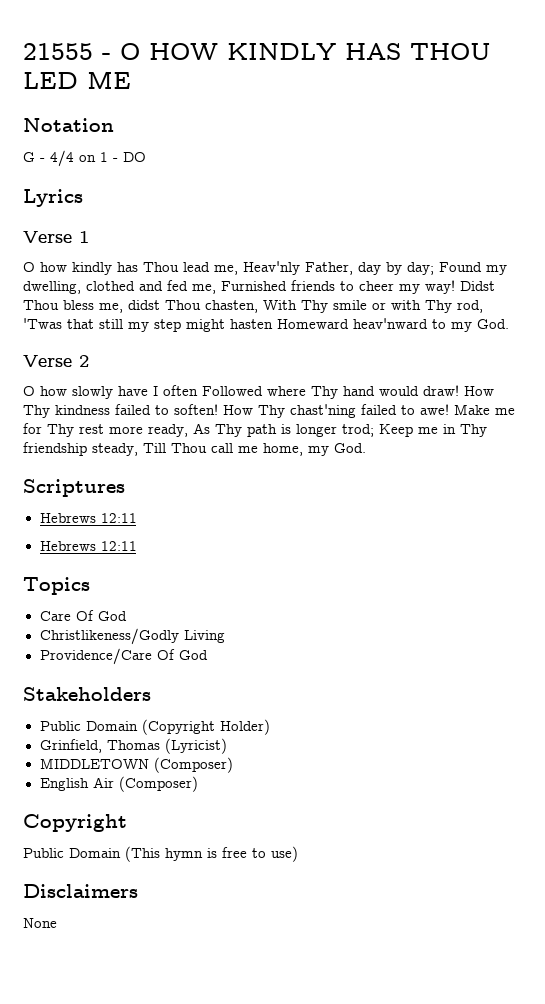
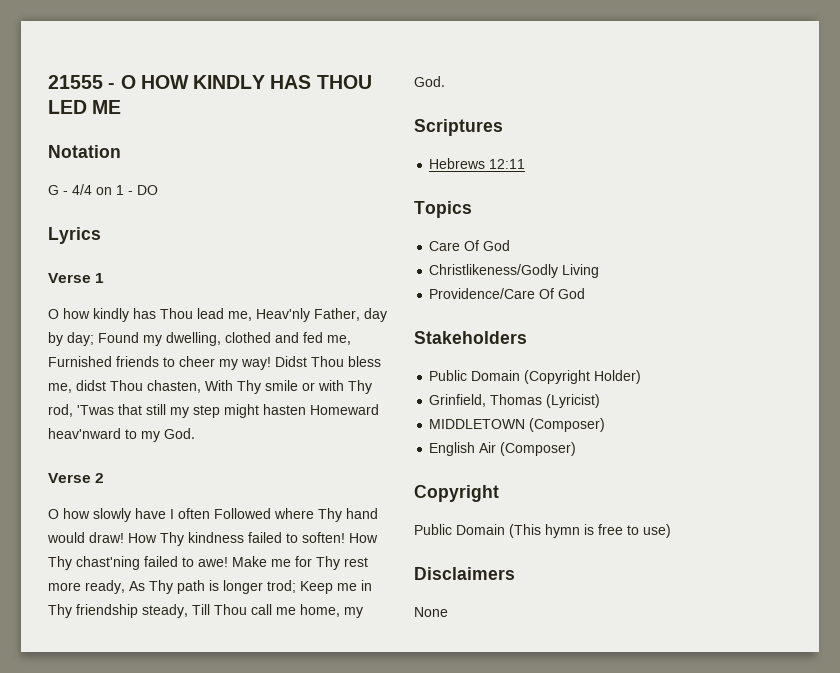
  Scriptures
- Hebrews 12:11

